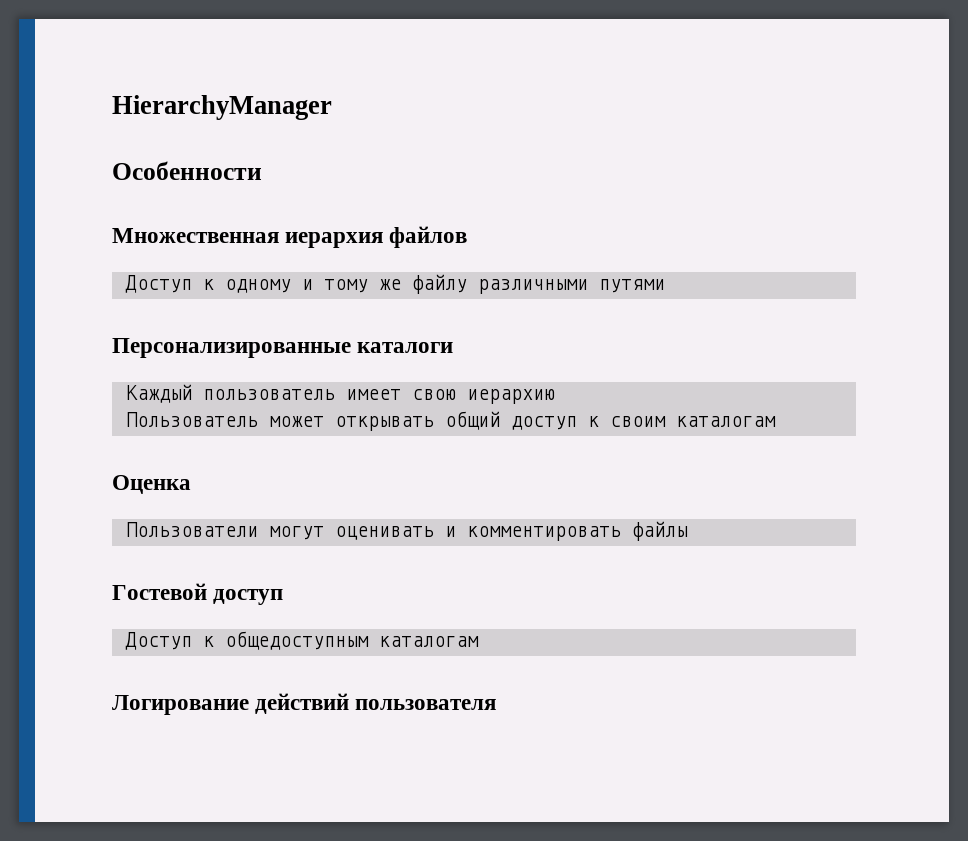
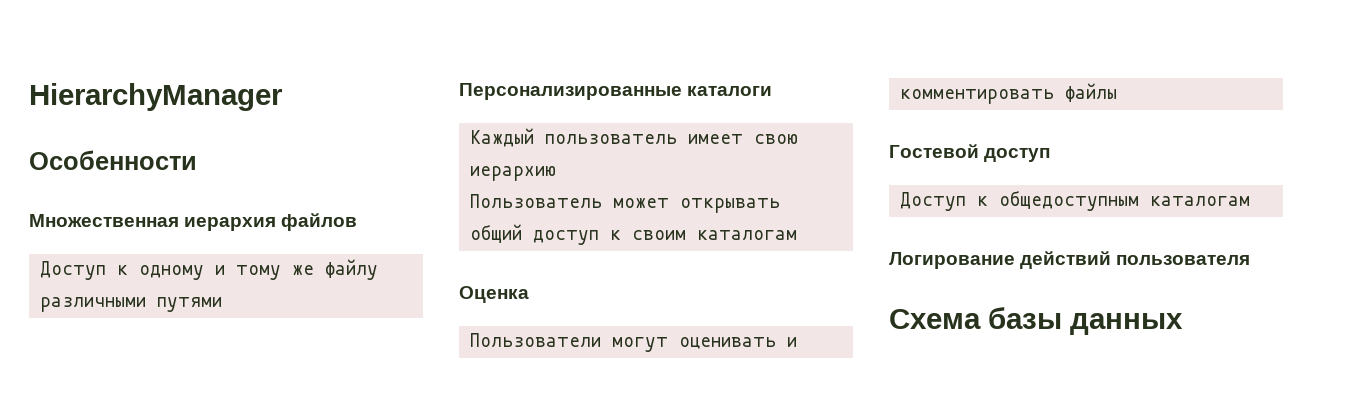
+ Схема базы данных

